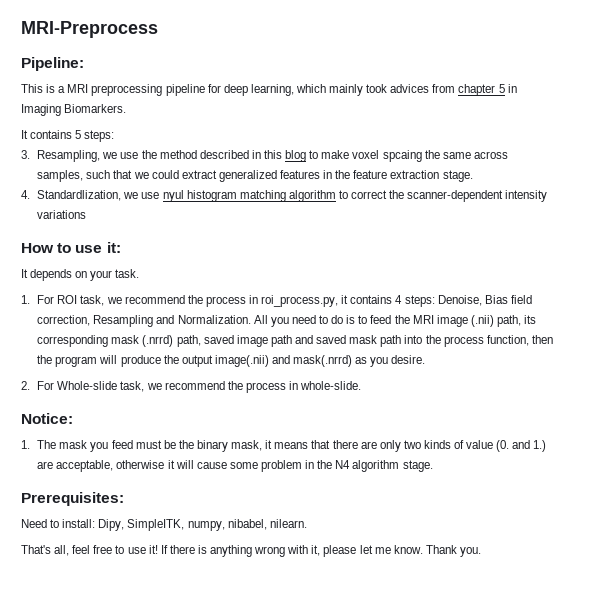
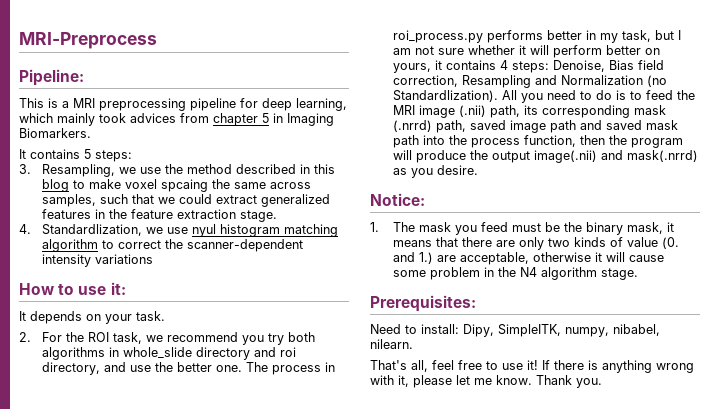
- 1. For ROI task, we recommend the process in roi_process.py, it contains 4 steps: Denoise, Bias field correction, Resampling and Normalization.
+ 2. For the ROI task, we recommend you try both algorithms in whole_slide directory and roi directory, and use the better one. The process in roi_process.py performs better in my task, but I am not sure whether it will perform better on yours, it contains 4 steps: Denoise, Bias field correction, Resampling and Normalization (no Standardlization).
- 2. For Whole-slide task, we recommend the process in whole-slide.

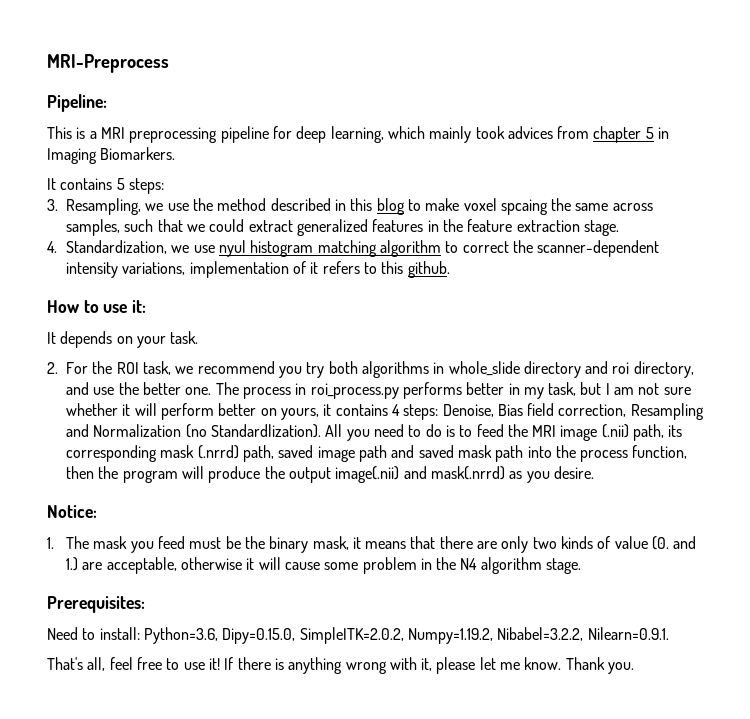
- 4. Standardlization, we use nyul histogram matching algorithm to correct the scanner-dependent intensity variations
+ 4. Standardization, we use nyul histogram matching algorithm to correct the scanner-dependent intensity variations, implementation of it refers to this github.
- Need to install: Dipy, SimpleITK, numpy, nibabel, nilearn.
+ Need to install: Python=3.6, Dipy=0.15.0, SimpleITK=2.0.2, Numpy=1.19.2, Nibabel=3.2.2, Nilearn=0.9.1.

